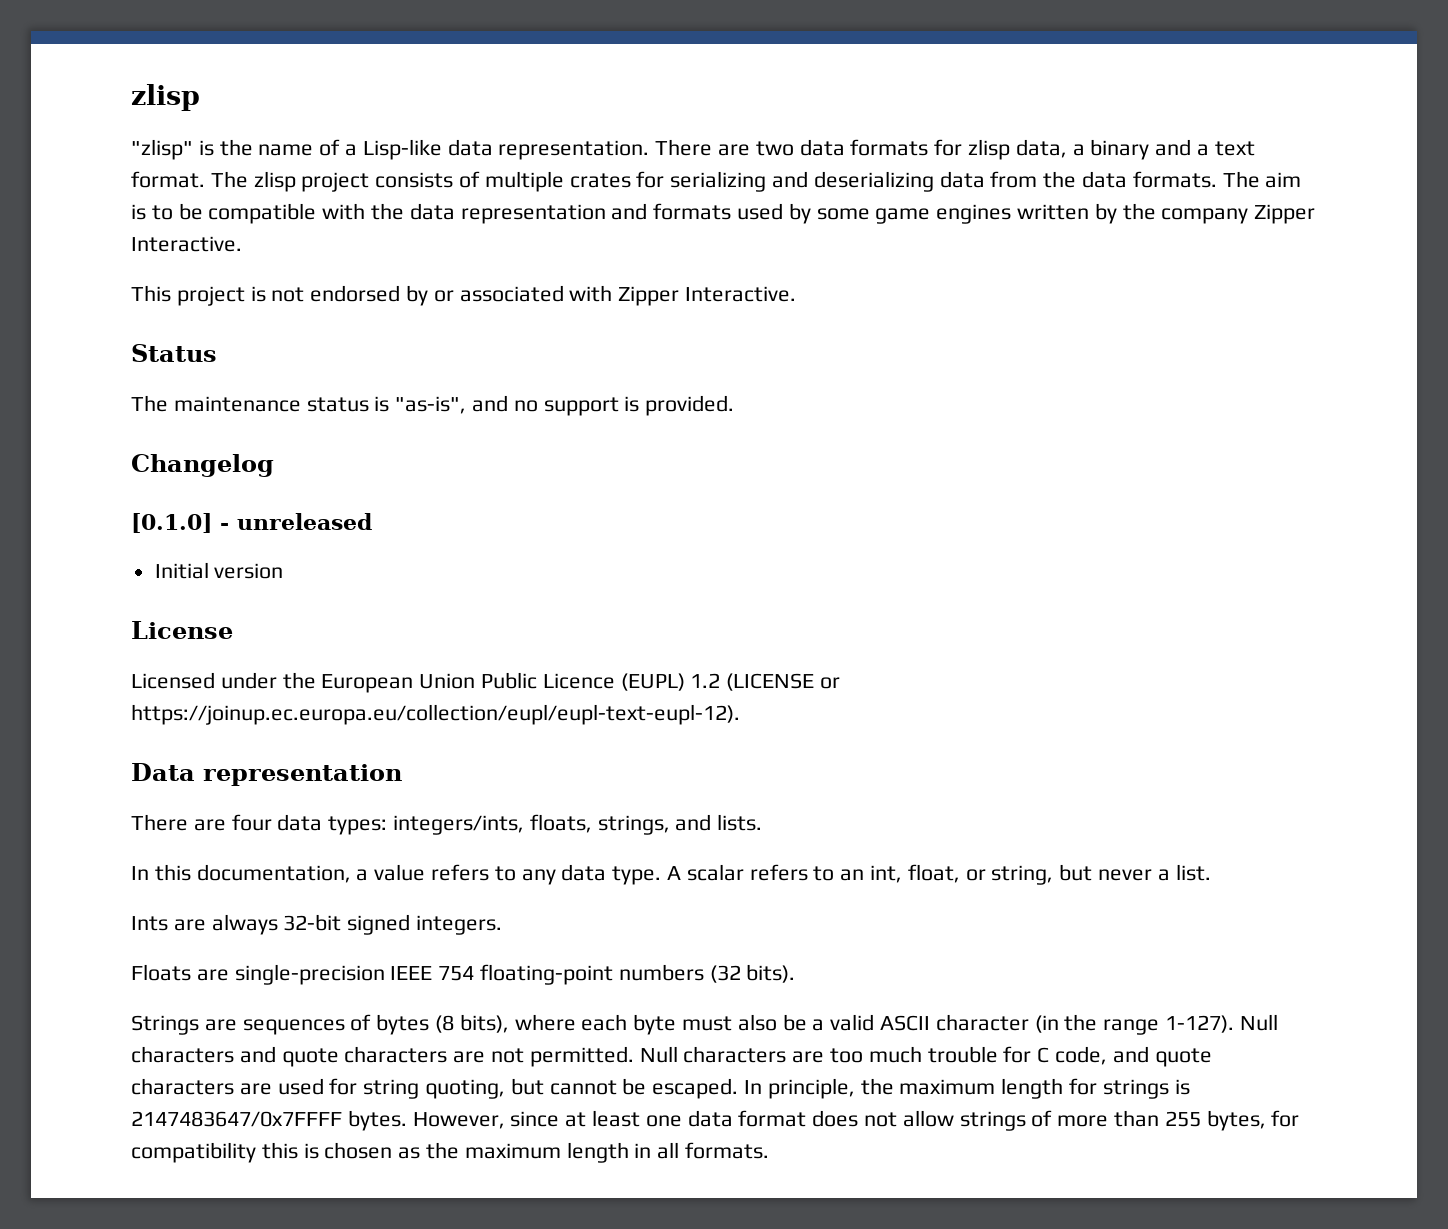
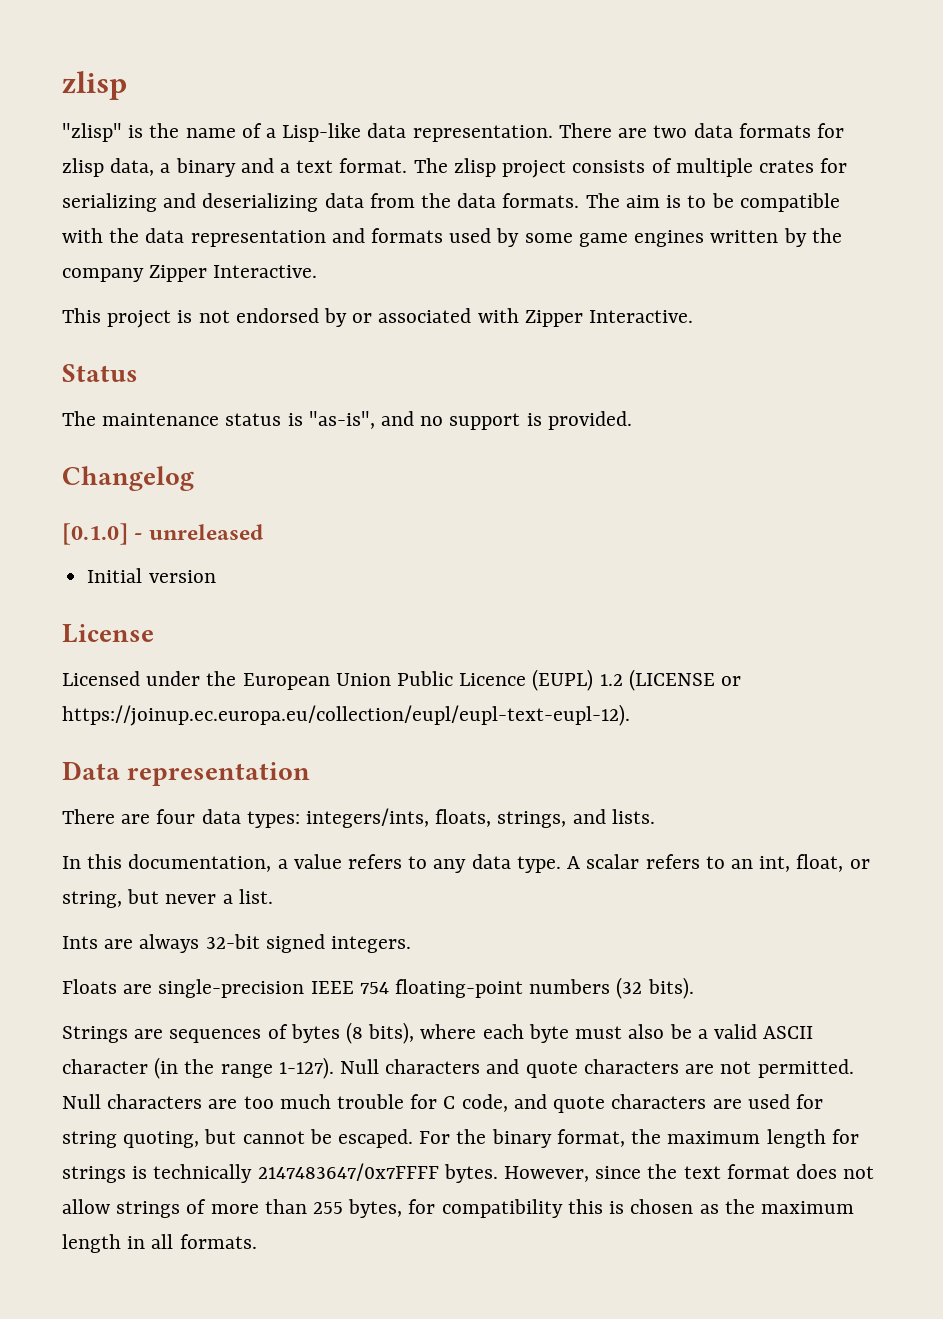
- In principle, the maximum length for strings is 2147483647/0x7FFFF bytes.
+ For the binary format, the maximum length for strings is technically 2147483647/0x7FFFF bytes.
- However, since at least one data format does not allow strings of more than 255 bytes, for compatibility this is chosen as the maximum length in all formats.
+ However, since the text format does not allow strings of more than 255 bytes, for compatibility this is chosen as the maximum length in all formats.

